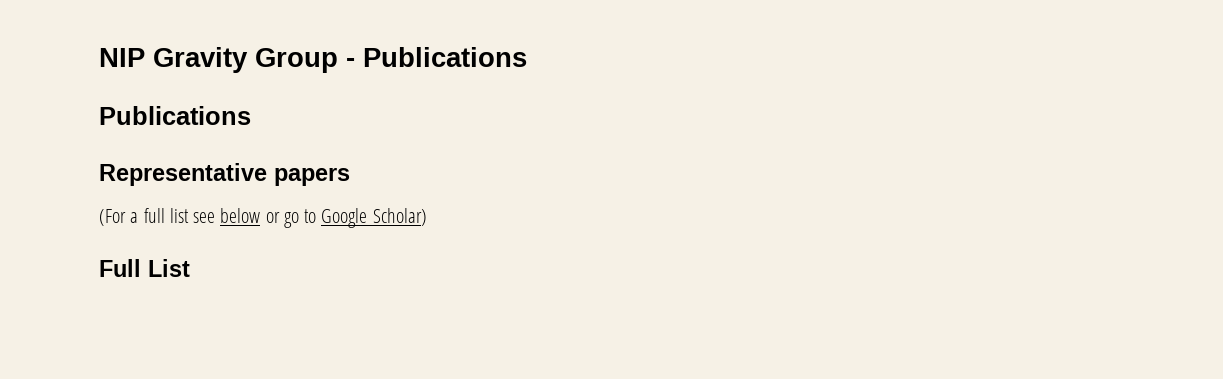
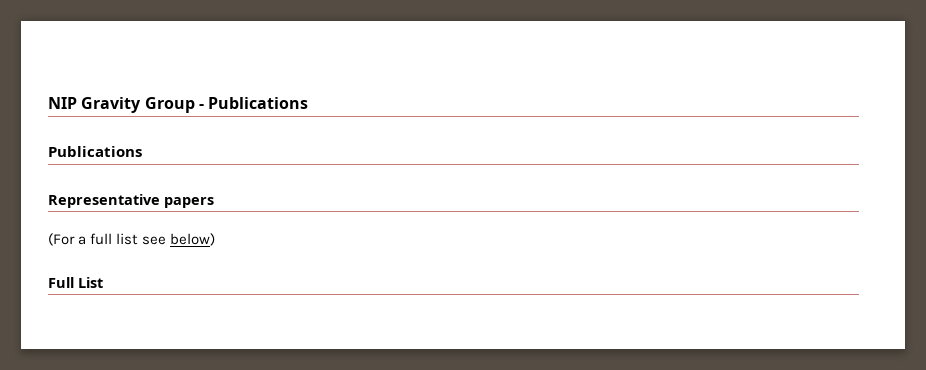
- (For a full list see below or go to Google Scholar)
+ (For a full list see below)

